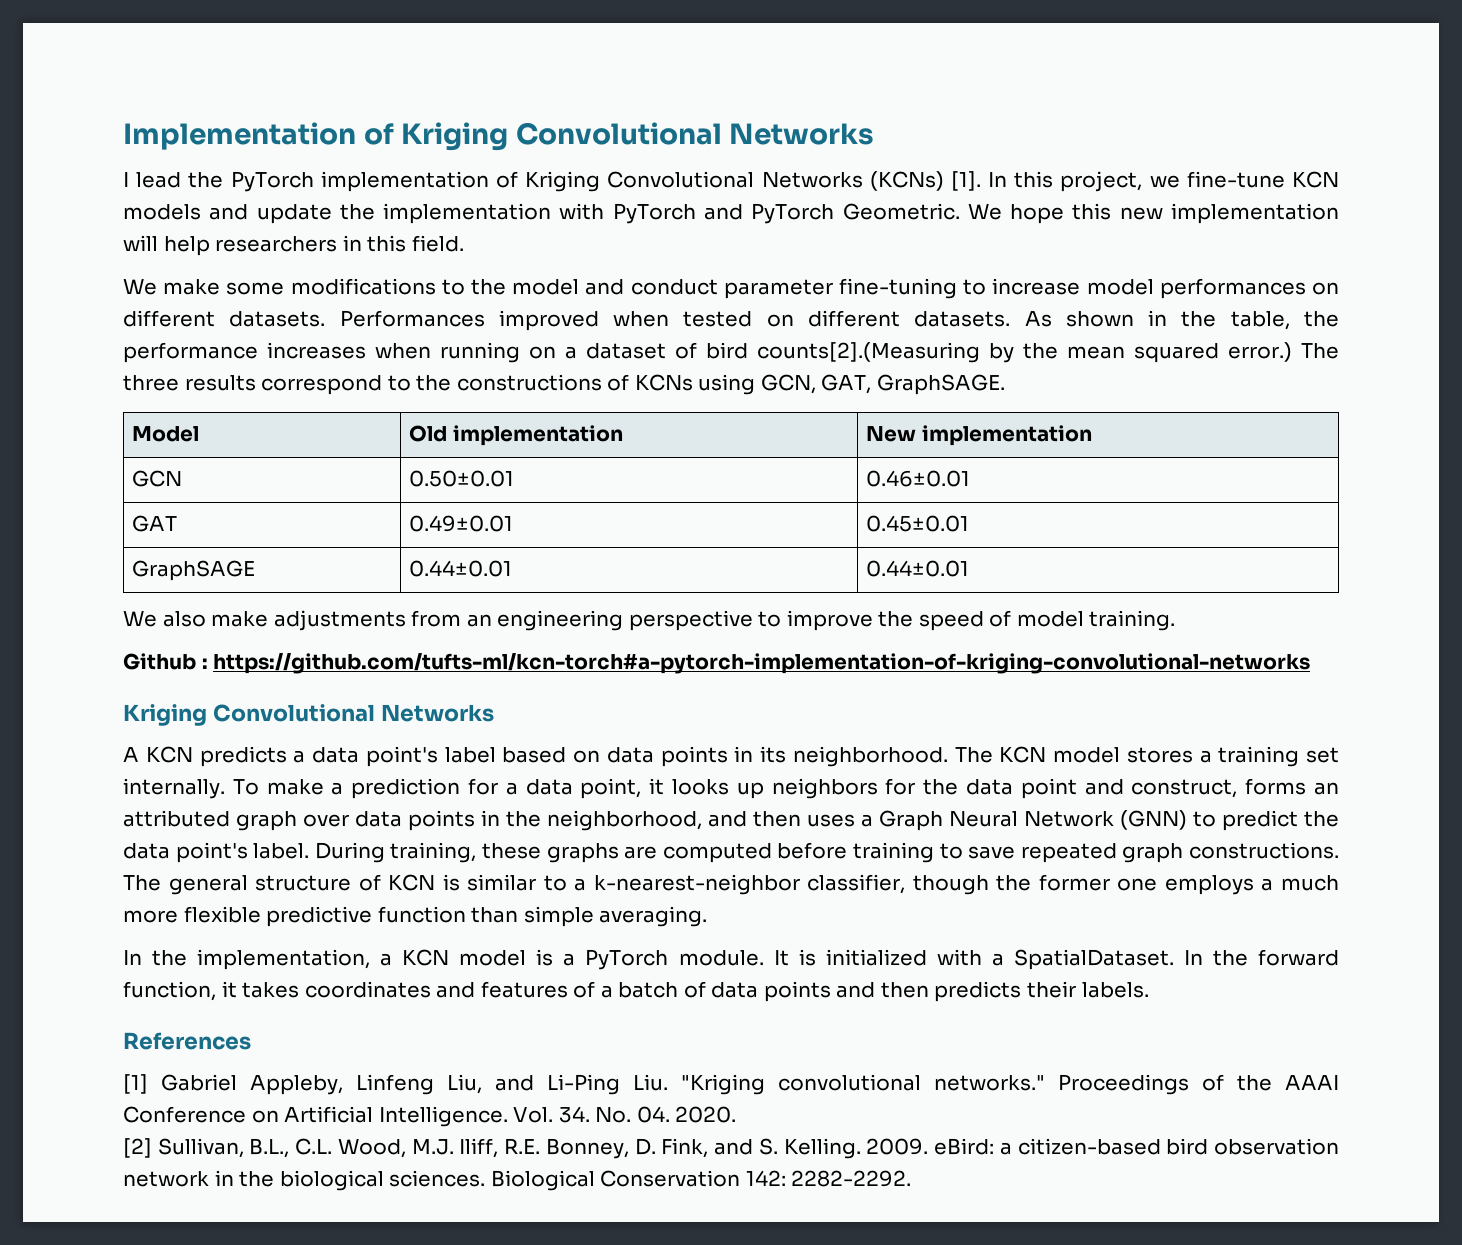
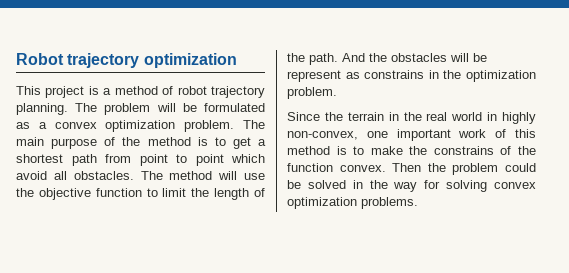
- Implementation of Kriging Convolutional Networks
- I lead the PyTorch implementation of Kriging Convolutional Networks (KCNs) [1]. In this project, we fine-tune KCN models and update the implementation with PyTorch and PyTorch Geometric. We hope this new implementation will help researchers in this field.
- We make some modifications to the model and conduct parameter fine-tuning to increase model performances on different datasets. Performances improved when tested on different datasets. As shown in the table, the performance increases when running on a dataset of bird counts[2].(Measuring by the mean squared error.) The three results correspond to the constructions of KCNs using GCN, GAT, GraphSAGE.
- Model | Old implementation | New implementation
- GCN | 0.50±0.01 | 0.46±0.01
- GAT | 0.49±0.01 | 0.45±0.01
- GraphSAGE | 0.44±0.01 | 0.44±0.01
- We also make adjustments from an engineering perspective to improve the speed of model training.
- Github : https://github.com/tufts-ml/kcn-torch#a-pytorch-implementation-of-kriging-convolutional-networks
- Kriging Convolutional Networks
- A KCN predicts a data point's label based on data points in its neighborhood. The KCN model stores a training set internally. To make a prediction for a data point, it looks up neighbors for the data point and construct, forms an attributed graph over data points in the neighborhood, and then uses a Graph Neural Network (GNN) to predict the data point's label. During training, these graphs are computed before training to save repeated graph constructions. The general structure of KCN is similar to a k-nearest-neighbor classifier, though the former one employs a much more flexible predictive function than simple averaging.
- In the implementation, a KCN model is a PyTorch module. It is initialized with a SpatialDataset. In the forward function, it takes coordinates and features of a batch of data points and then predicts their labels.
- References
- [1] Gabriel Appleby, Linfeng Liu, and Li-Ping Liu. "Kriging convolutional networks." Proceedings of the AAAI Conference on Artificial Intelligence. Vol. 34. No. 04. 2020.
- [2] Sullivan, B.L., C.L. Wood, M.J. Iliff, R.E. Bonney, D. Fink, and S. Kelling. 2009. eBird: a citizen-based bird observation network in the biological sciences. Biological Conservation 142: 2282-2292.
+ Robot trajectory optimization
+ This project is a method of robot trajectory planning. The problem will be formulated as a convex optimization problem. The main purpose of the method is to get a shortest path from point to point which avoid all obstacles. The method will use the objective function to limit the length of the path. And the obstacles will be represent as constrains in the optimization problem.
+ Since the terrain in the real world in highly non-convex, one important work of this method is to make the constrains of the function convex. Then the problem could be solved in the way for solving convex optimization problems.

